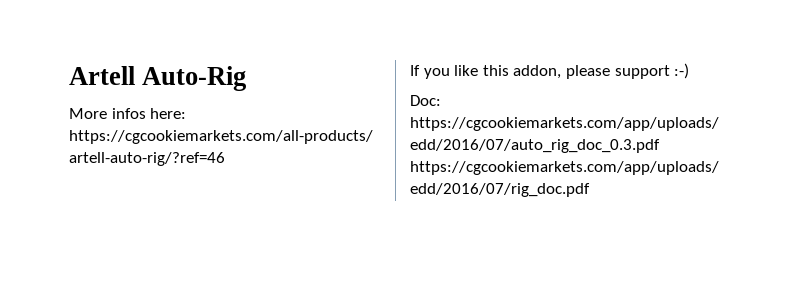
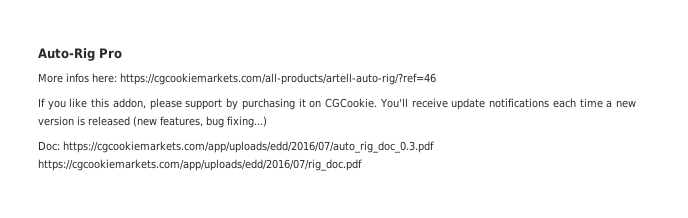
- Artell Auto-Rig
+ Auto-Rig Pro
- If you like this addon, please support :-)
+ If you like this addon, please support by purchasing it on CGCookie. You'll receive update notifications each time a new version is released (new features, bug fixing...)

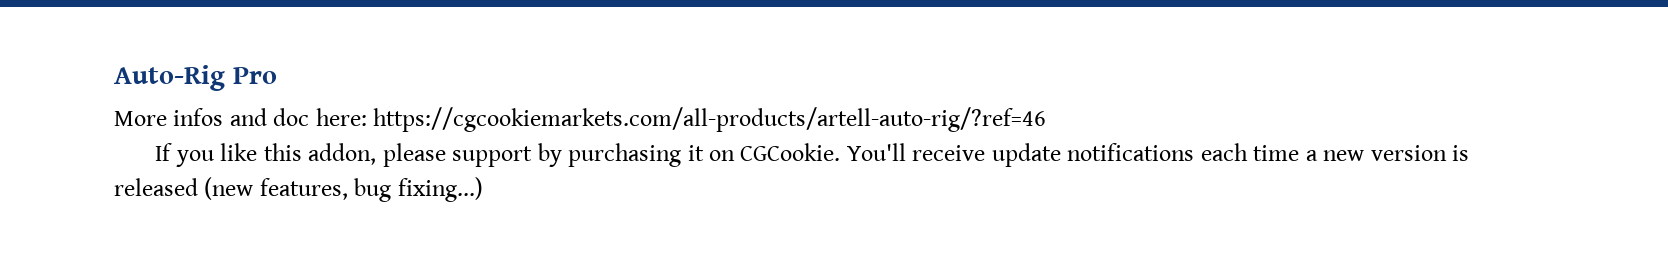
- More infos here: https://cgcookiemarkets.com/all-products/artell-auto-rig/?ref=46
+ More infos and doc here: https://cgcookiemarkets.com/all-products/artell-auto-rig/?ref=46
- Doc: https://cgcookiemarkets.com/app/uploads/edd/2016/07/auto_rig_doc_0.3.pdf https://cgcookiemarkets.com/app/uploads/edd/2016/07/rig_doc.pdf

